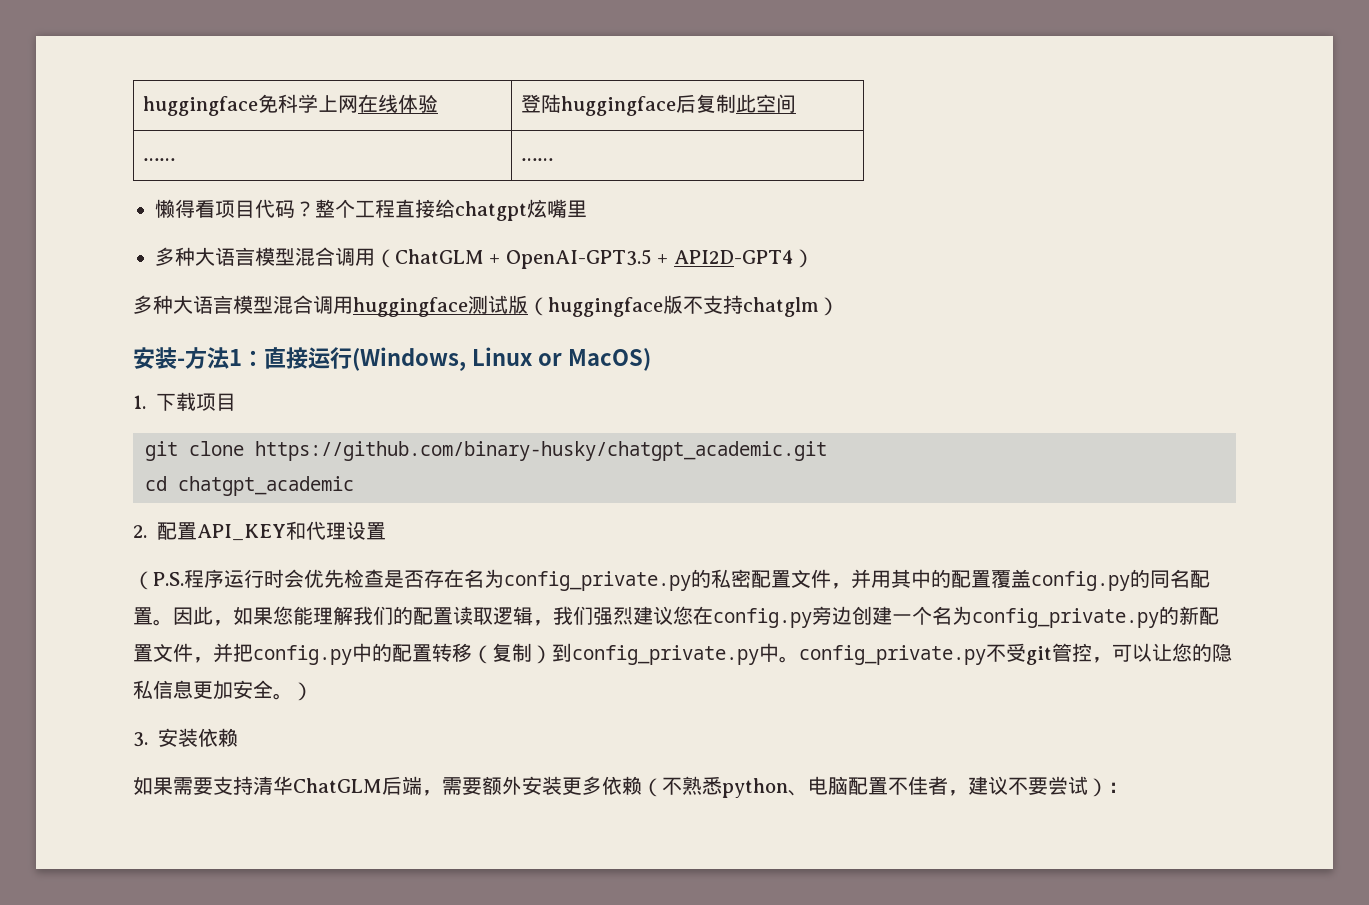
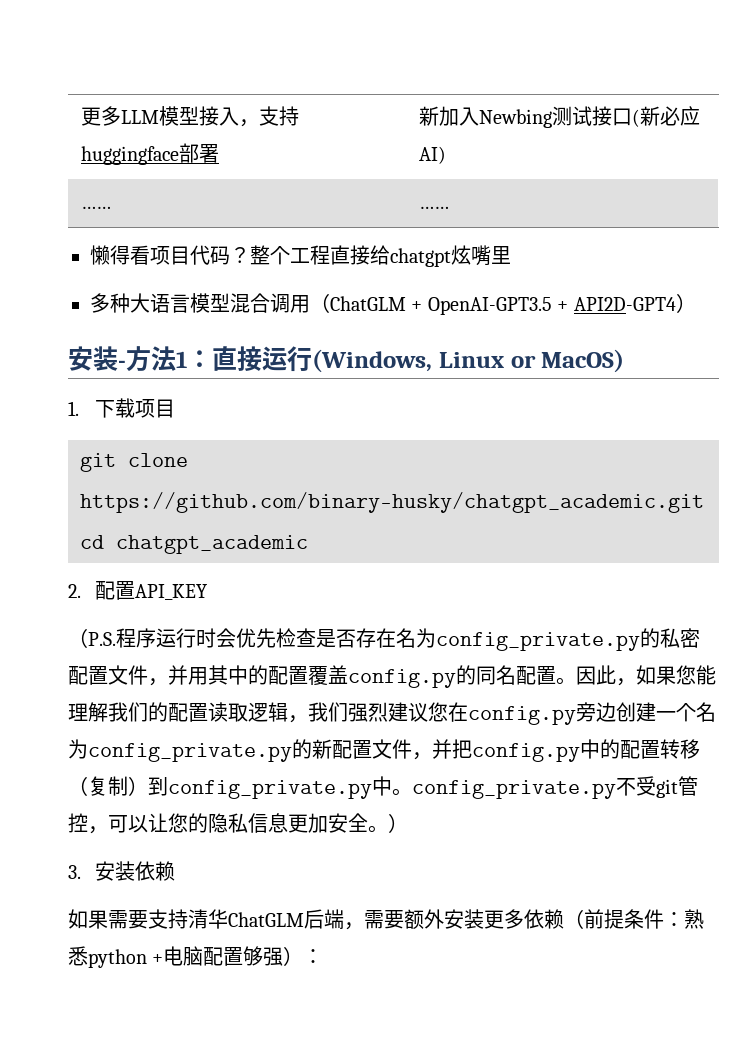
- huggingface免科学上网在线体验 | 登陆huggingface后复制此空间
+ 更多LLM模型接入，支持huggingface部署 | 新加入Newbing测试接口(新必应AI)
- 多种大语言模型混合调用huggingface测试版（huggingface版不支持chatglm）
- 2.配置API_KEY和代理设置
+ 2.配置API_KEY
- 如果需要支持清华ChatGLM后端，需要额外安装更多依赖（不熟悉python、电脑配置不佳者，建议不要尝试）：
+ 如果需要支持清华ChatGLM后端，需要额外安装更多依赖（前提条件：熟悉python +电脑配置够强）：

